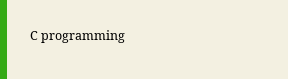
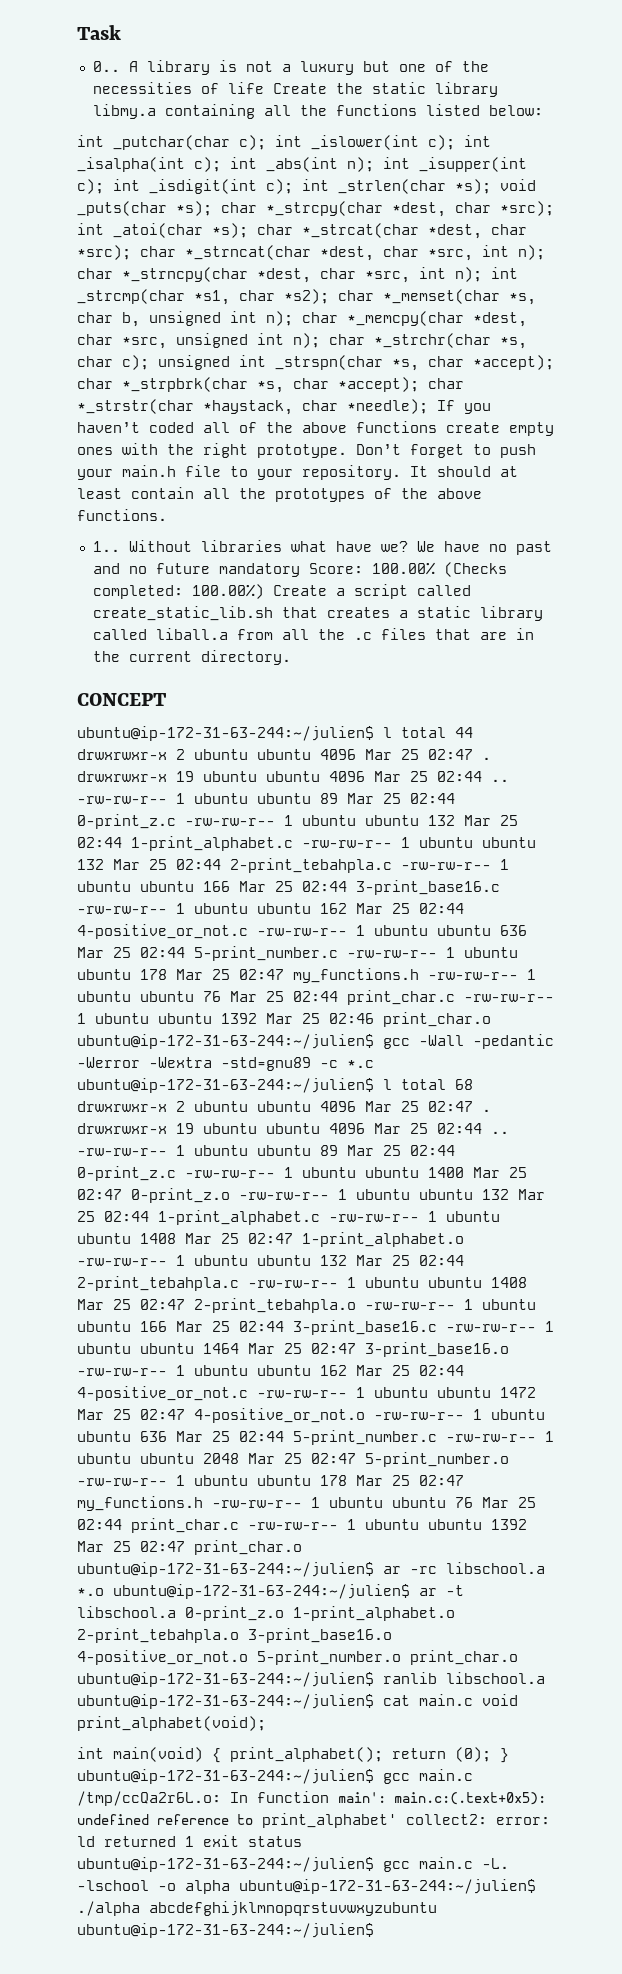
- C programming
+ Task
+ 0.. A library is not a luxury but one of the necessities of life Create the static library libmy.a containing all the functions listed below:
+ int _putchar(char c); int _islower(int c); int _isalpha(int c); int _abs(int n); int _isupper(int c); int _isdigit(int c); int _strlen(char *s); void _puts(char *s); char *_strcpy(char *dest, char *src); int _atoi(char *s); char *_strcat(char *dest, char *src); char *_strncat(char *dest, char *src, int n); char *_strncpy(char *dest, char *src, int n); int _strcmp(char *s1, char *s2); char *_memset(char *s, char b, unsigned int n); char *_memcpy(char *dest, char *src, unsigned int n); char *_strchr(char *s, char c); unsigned int _strspn(char *s, char *accept); char *_strpbrk(char *s, char *accept); char *_strstr(char *haystack, char *needle); If you haven’t coded all of the above functions create empty ones with the right prototype. Don’t forget to push your main.h file to your repository. It should at least contain all the prototypes of the above functions.
+ 1.. Without libraries what have we? We have no past and no future mandatory Score: 100.00% (Checks completed: 100.00%) Create a script called create_static_lib.sh that creates a static library called liball.a from all the .c files that are in the current directory.
+ CONCEPT
+ ubuntu@ip-172-31-63-244:~/julien$ l total 44 drwxrwxr-x 2 ubuntu ubuntu 4096 Mar 25 02:47 . drwxrwxr-x 19 ubuntu ubuntu 4096 Mar 25 02:44 .. -rw-rw-r-- 1 ubuntu ubuntu 89 Mar 25 02:44 0-print_z.c -rw-rw-r-- 1 ubuntu ubuntu 132 Mar 25 02:44 1-print_alphabet.c -rw-rw-r-- 1 ubuntu ubuntu 132 Mar 25 02:44 2-print_tebahpla.c -rw-rw-r-- 1 ubuntu ubuntu 166 Mar 25 02:44 3-print_base16.c -rw-rw-r-- 1 ubuntu ubuntu 162 Mar 25 02:44 4-positive_or_not.c -rw-rw-r-- 1 ubuntu ubuntu 636 Mar 25 02:44 5-print_number.c -rw-rw-r-- 1 ubuntu ubuntu 178 Mar 25 02:47 my_functions.h -rw-rw-r-- 1 ubuntu ubuntu 76 Mar 25 02:44 print_char.c -rw-rw-r-- 1 ubuntu ubuntu 1392 Mar 25 02:46 print_char.o ubuntu@ip-172-31-63-244:~/julien$ gcc -Wall -pedantic -Werror -Wextra -std=gnu89 -c *.c ubuntu@ip-172-31-63-244:~/julien$ l total 68 drwxrwxr-x 2 ubuntu ubuntu 4096 Mar 25 02:47 . drwxrwxr-x 19 ubuntu ubuntu 4096 Mar 25 02:44 .. -rw-rw-r-- 1 ubuntu ubuntu 89 Mar 25 02:44 0-print_z.c -rw-rw-r-- 1 ubuntu ubuntu 1400 Mar 25 02:47 0-print_z.o -rw-rw-r-- 1 ubuntu ubuntu 132 Mar 25 02:44 1-print_alphabet.c -rw-rw-r-- 1 ubuntu ubuntu 1408 Mar 25 02:47 1-print_alphabet.o -rw-rw-r-- 1 ubuntu ubuntu 132 Mar 25 02:44 2-print_tebahpla.c -rw-rw-r-- 1 ubuntu ubuntu 1408 Mar 25 02:47 2-print_tebahpla.o -rw-rw-r-- 1 ubuntu ubuntu 166 Mar 25 02:44 3-print_base16.c -rw-rw-r-- 1 ubuntu ubuntu 1464 Mar 25 02:47 3-print_base16.o -rw-rw-r-- 1 ubuntu ubuntu 162 Mar 25 02:44 4-positive_or_not.c -rw-rw-r-- 1 ubuntu ubuntu 1472 Mar 25 02:47 4-positive_or_not.o -rw-rw-r-- 1 ubuntu ubuntu 636 Mar 25 02:44 5-print_number.c -rw-rw-r-- 1 ubuntu ubuntu 2048 Mar 25 02:47 5-print_number.o -rw-rw-r-- 1 ubuntu ubuntu 178 Mar 25 02:47 my_functions.h -rw-rw-r-- 1 ubuntu ubuntu 76 Mar 25 02:44 print_char.c -rw-rw-r-- 1 ubuntu ubuntu 1392 Mar 25 02:47 print_char.o ubuntu@ip-172-31-63-244:~/julien$ ar -rc libschool.a *.o ubuntu@ip-172-31-63-244:~/julien$ ar -t libschool.a 0-print_z.o 1-print_alphabet.o 2-print_tebahpla.o 3-print_base16.o 4-positive_or_not.o 5-print_number.o print_char.o ubuntu@ip-172-31-63-244:~/julien$ ranlib libschool.a ubuntu@ip-172-31-63-244:~/julien$ cat main.c void print_alphabet(void);
+ int main(void) { print_alphabet(); return (0); } ubuntu@ip-172-31-63-244:~/julien$ gcc main.c /tmp/ccQa2r6L.o: In function main': main.c:(.text+0x5): undefined reference to print_alphabet' collect2: error: ld returned 1 exit status ubuntu@ip-172-31-63-244:~/julien$ gcc main.c -L. -lschool -o alpha ubuntu@ip-172-31-63-244:~/julien$ ./alpha abcdefghijklmnopqrstuvwxyzubuntu ubuntu@ip-172-31-63-244:~/julien$

